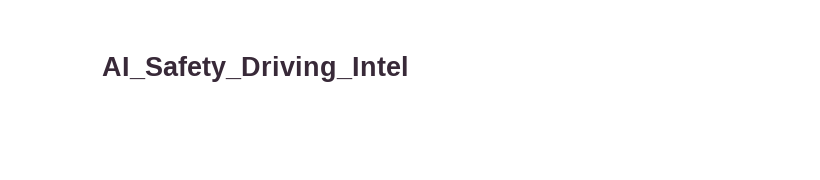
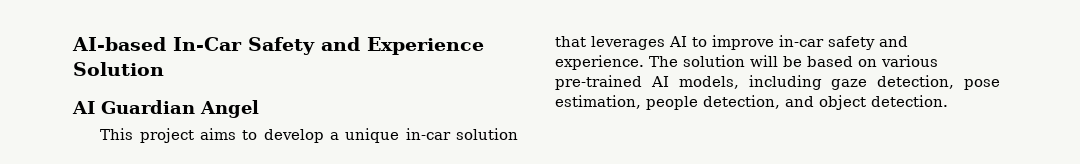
- AI_Safety_Driving_Intel
+ AI-based In-Car Safety and Experience Solution
+ AI Guardian Angel
+ This project aims to develop a unique in-car solution that leverages AI to improve in-car safety and experience. The solution will be based on various pre-trained AI models, including gaze detection, pose estimation, people detection, and object detection.

